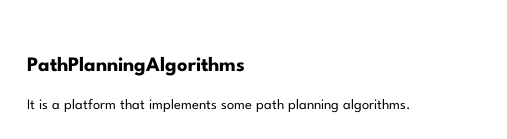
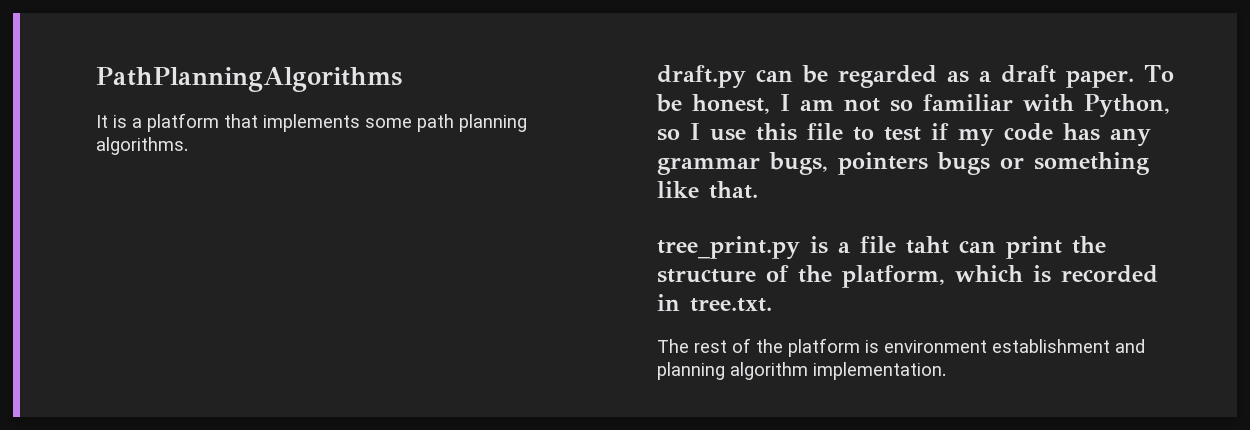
+ draft.py can be regarded as a draft paper. To be honest, I am not so familiar with Python, so I use this file to test if my code has any grammar bugs, pointers bugs or something like that.
+ tree_print.py is a file taht can print the structure of the platform, which is recorded in tree.txt.
+ The rest of the platform is environment establishment and planning algorithm implementation.

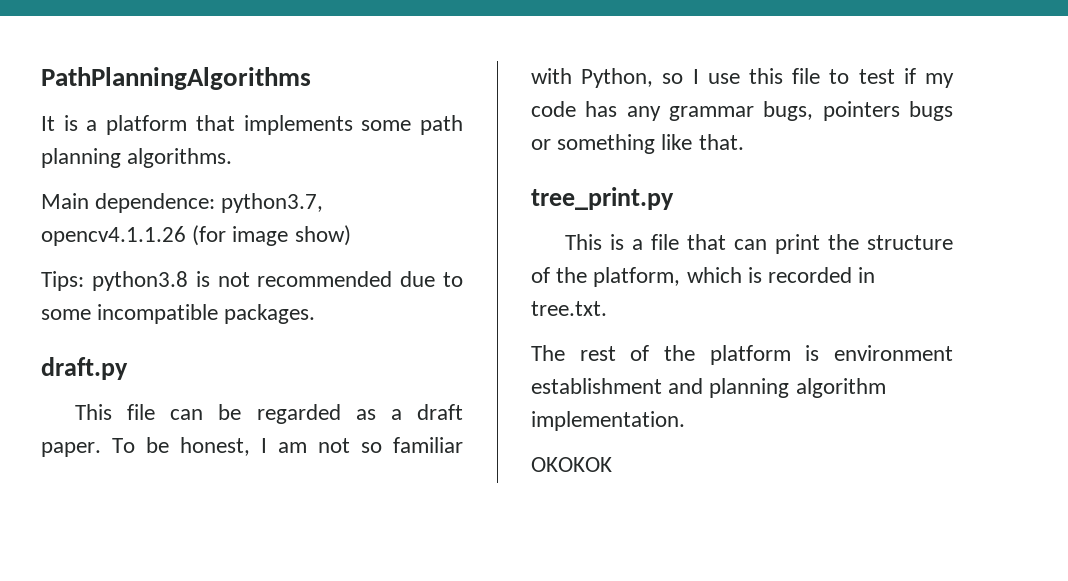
+ Main dependence: python3.7, opencv4.1.1.26 (for image show)
+ Tips: python3.8 is not recommended due to some incompatible packages.
- draft.py can be regarded as a draft paper.
+ draft.py
+ This file can be regarded as a draft paper.
- tree_print.py is a file taht can print the structure of the platform, which is recorded in tree.txt.
+ tree_print.py
+ This is a file that can print the structure of the platform, which is recorded in tree.txt.
+ OKOKOK

